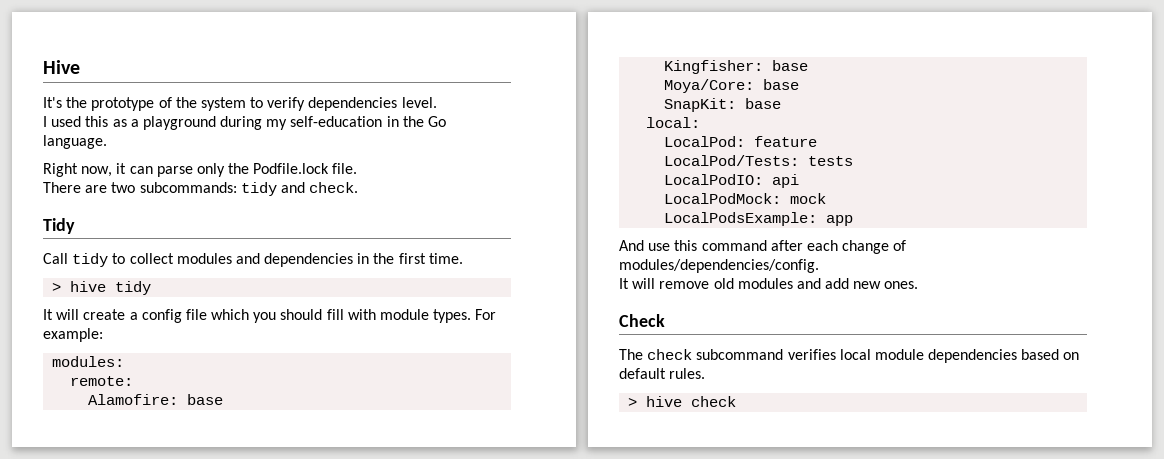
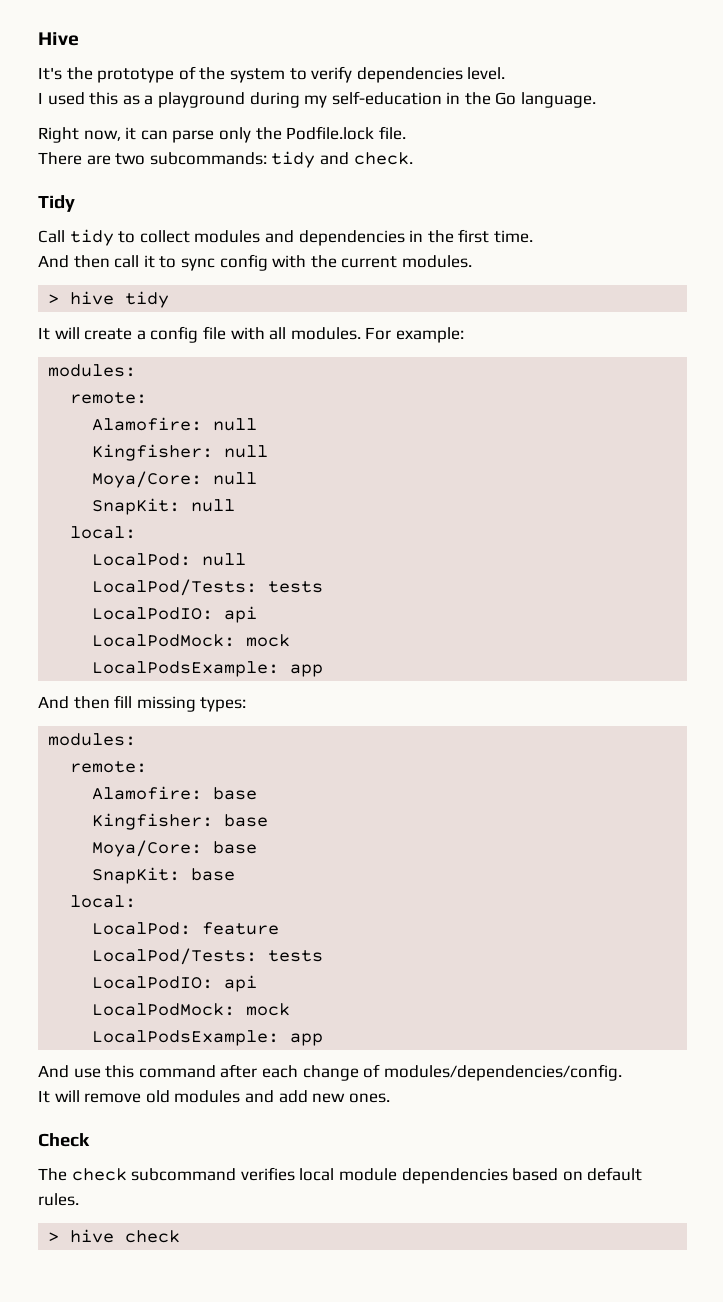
+ And then call it to sync config with the current modules.
- It will create a config file which you should fill with module types. For example:
+ It will create a config file with all modules. For example:
+ modules:
+ remote:
+ Alamofire: null
+ Kingfisher: null
+ Moya/Core: null
+ SnapKit: null
+ local:
+ LocalPod: null
+ LocalPod/Tests: tests
+ LocalPodIO: api
+ LocalPodMock: mock
+ LocalPodsExample: app
+ And then fill missing types:

